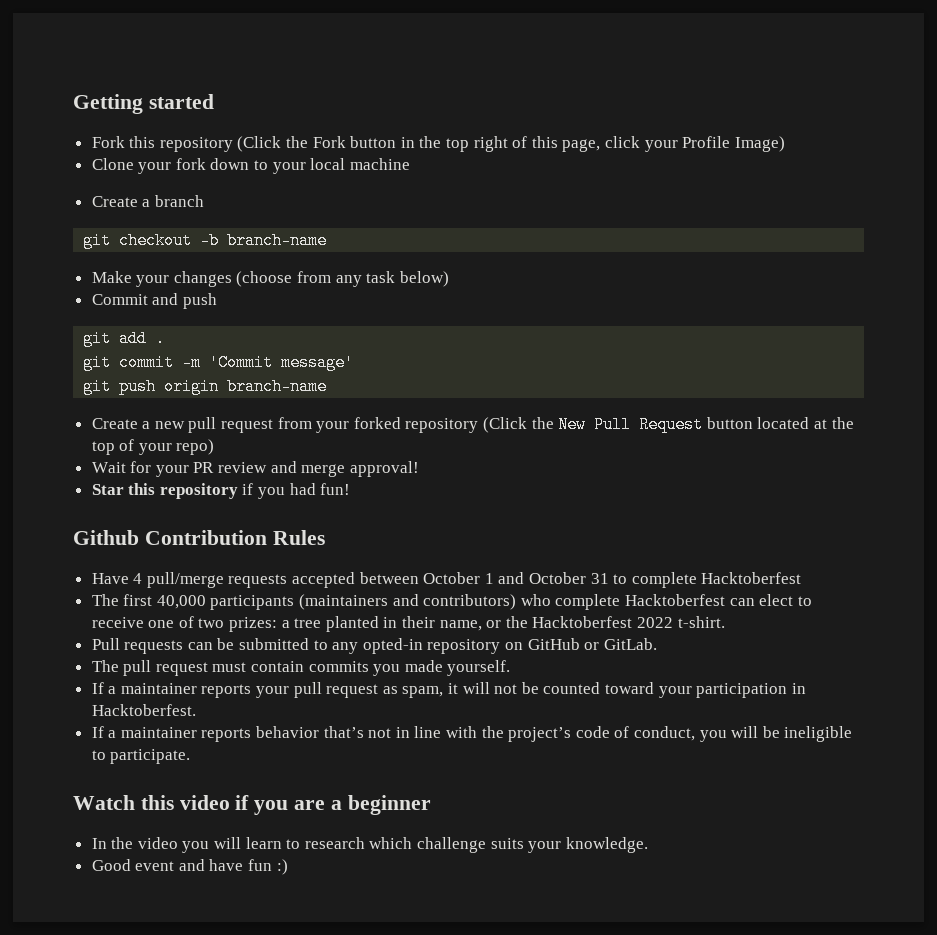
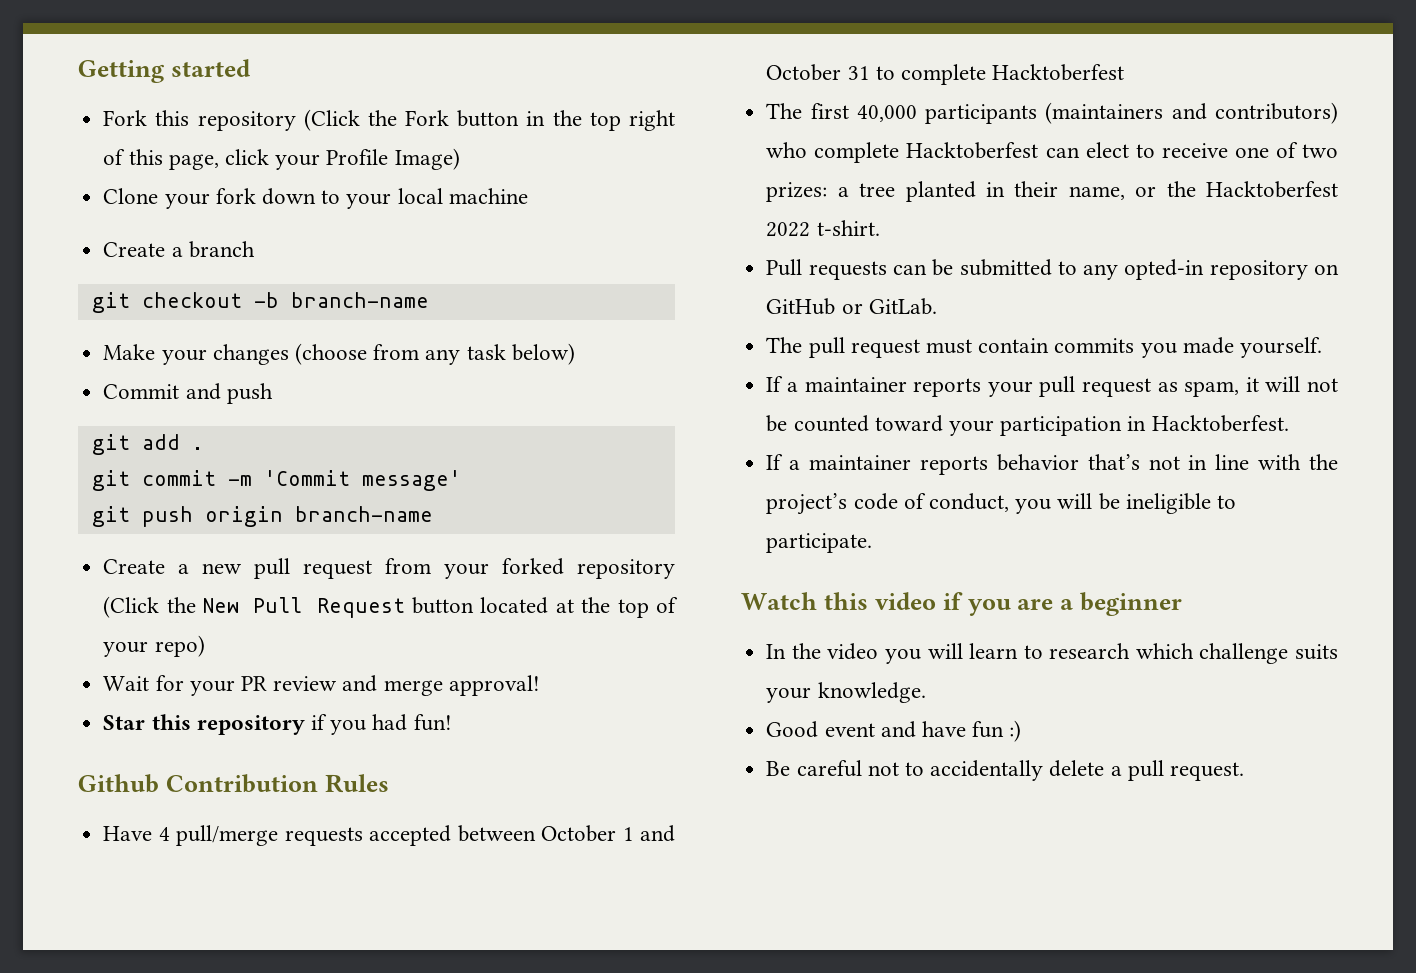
+ Be careful not to accidentally delete a pull request.

